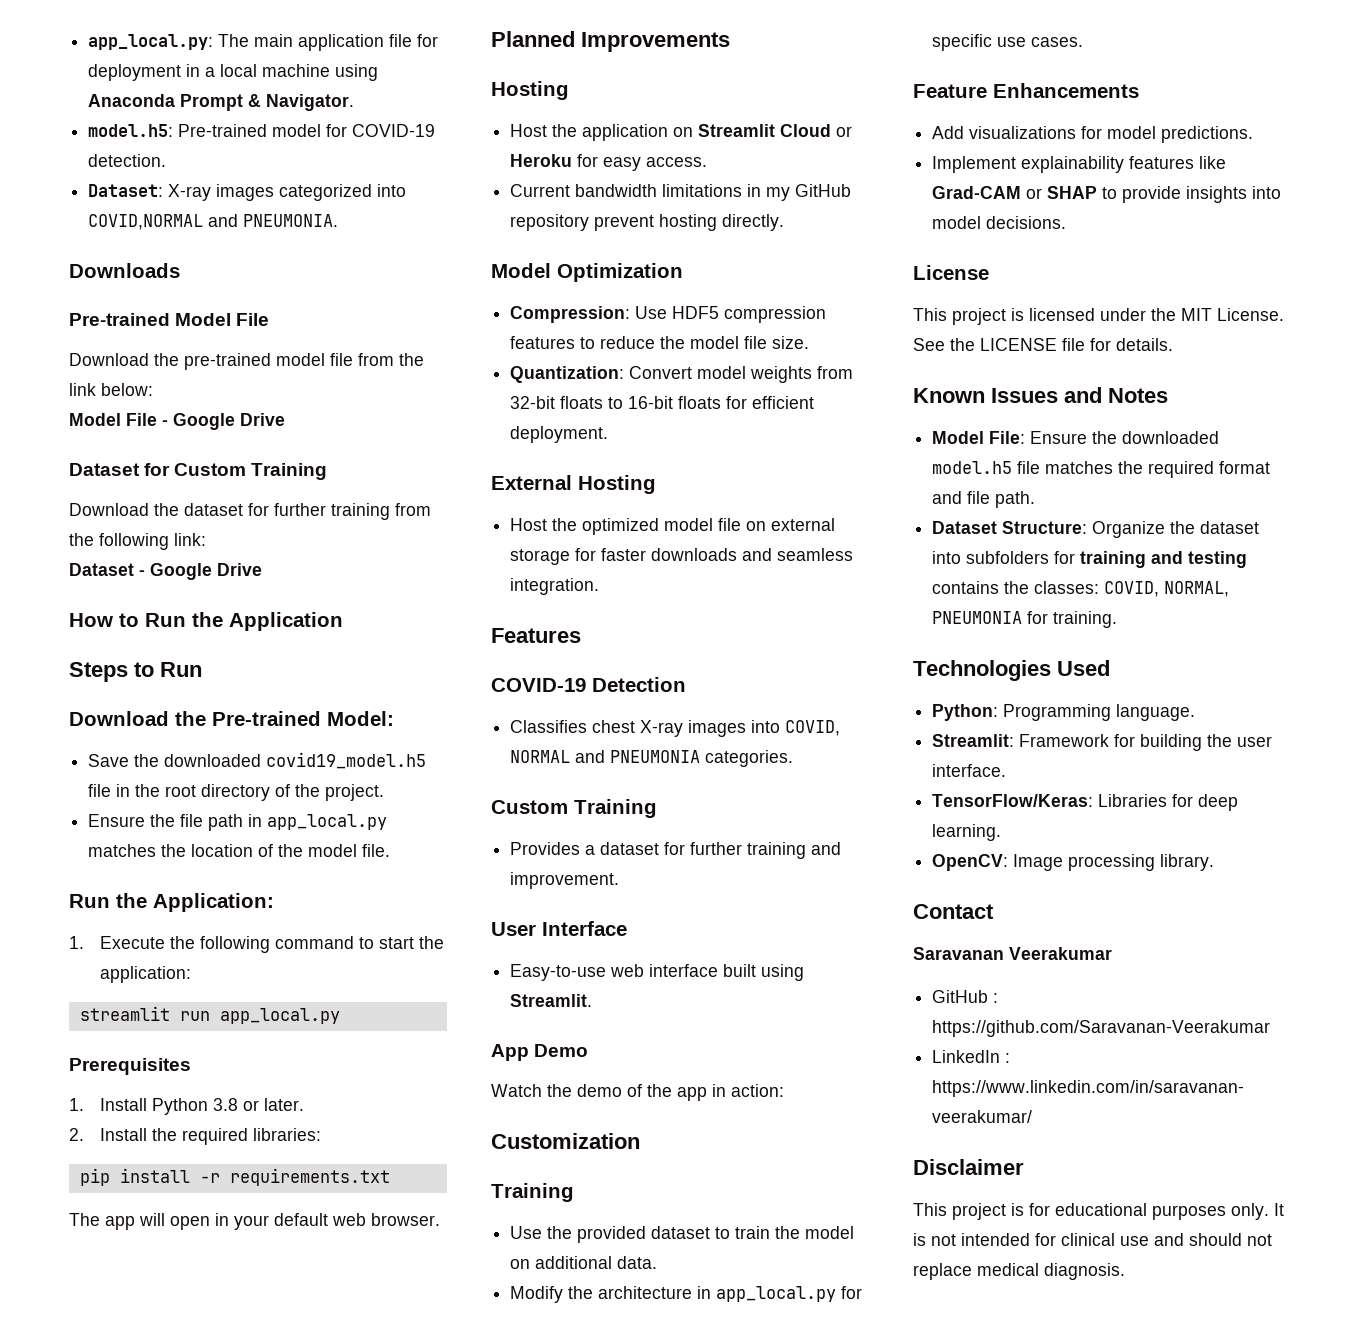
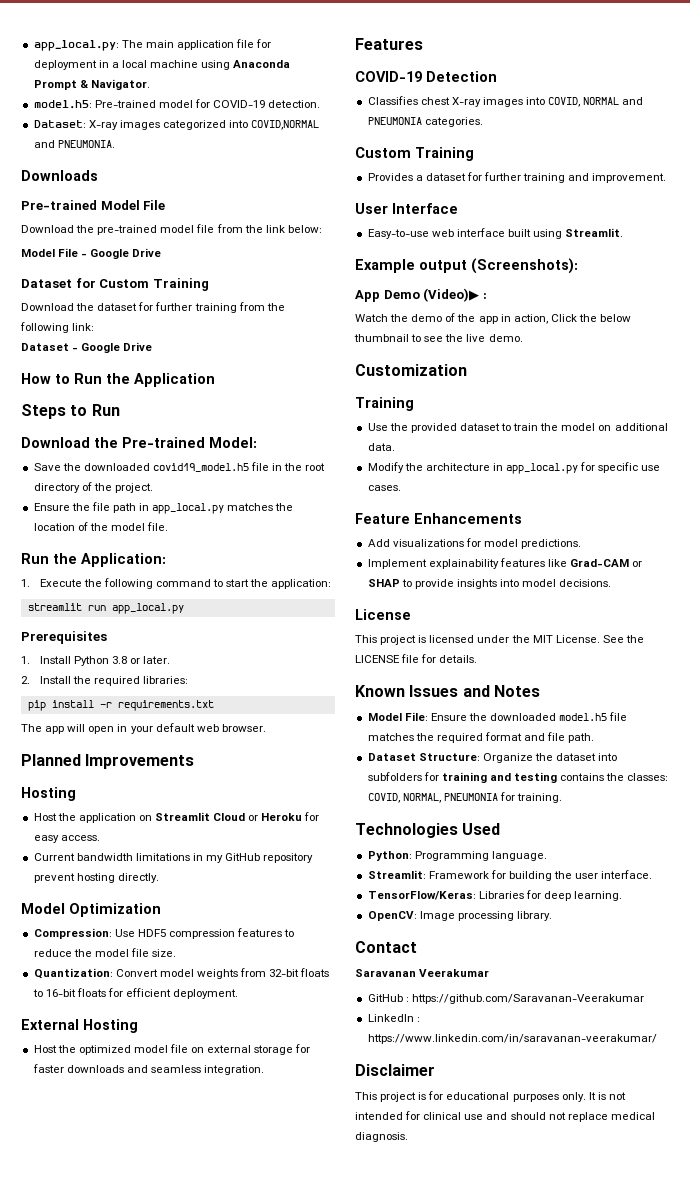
+ Example output (Screenshots):
- App Demo
+ App Demo (Video)▶ :
- Watch the demo of the app in action:
+ Watch the demo of the app in action, Click the below thumbnail to see the live demo.

